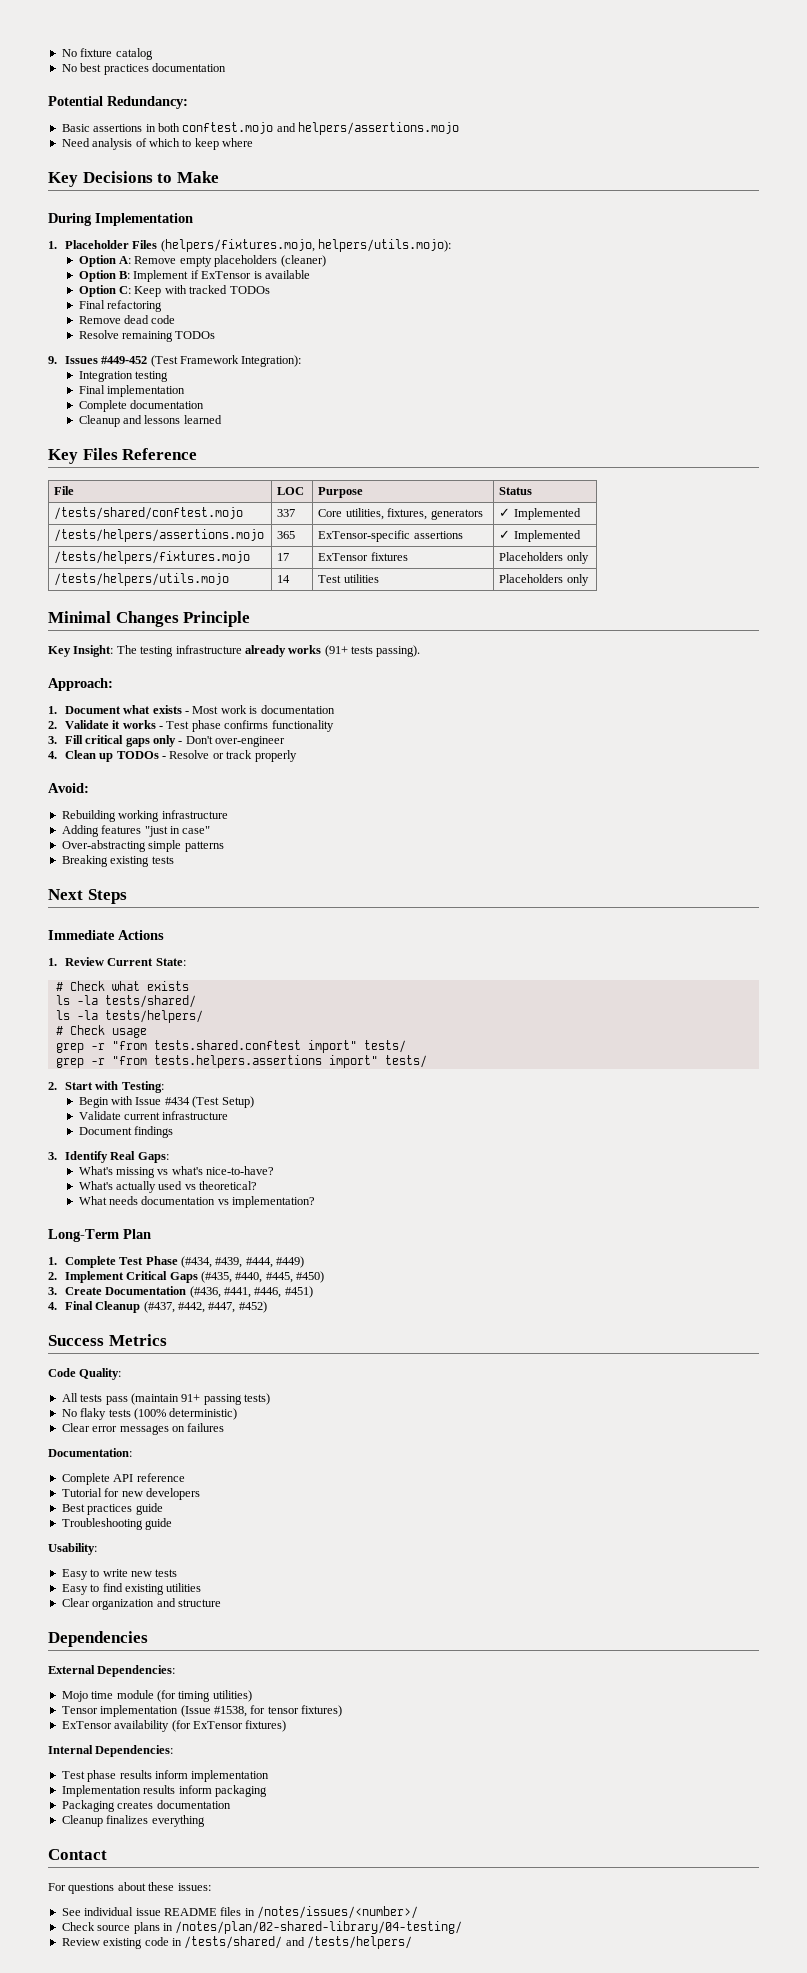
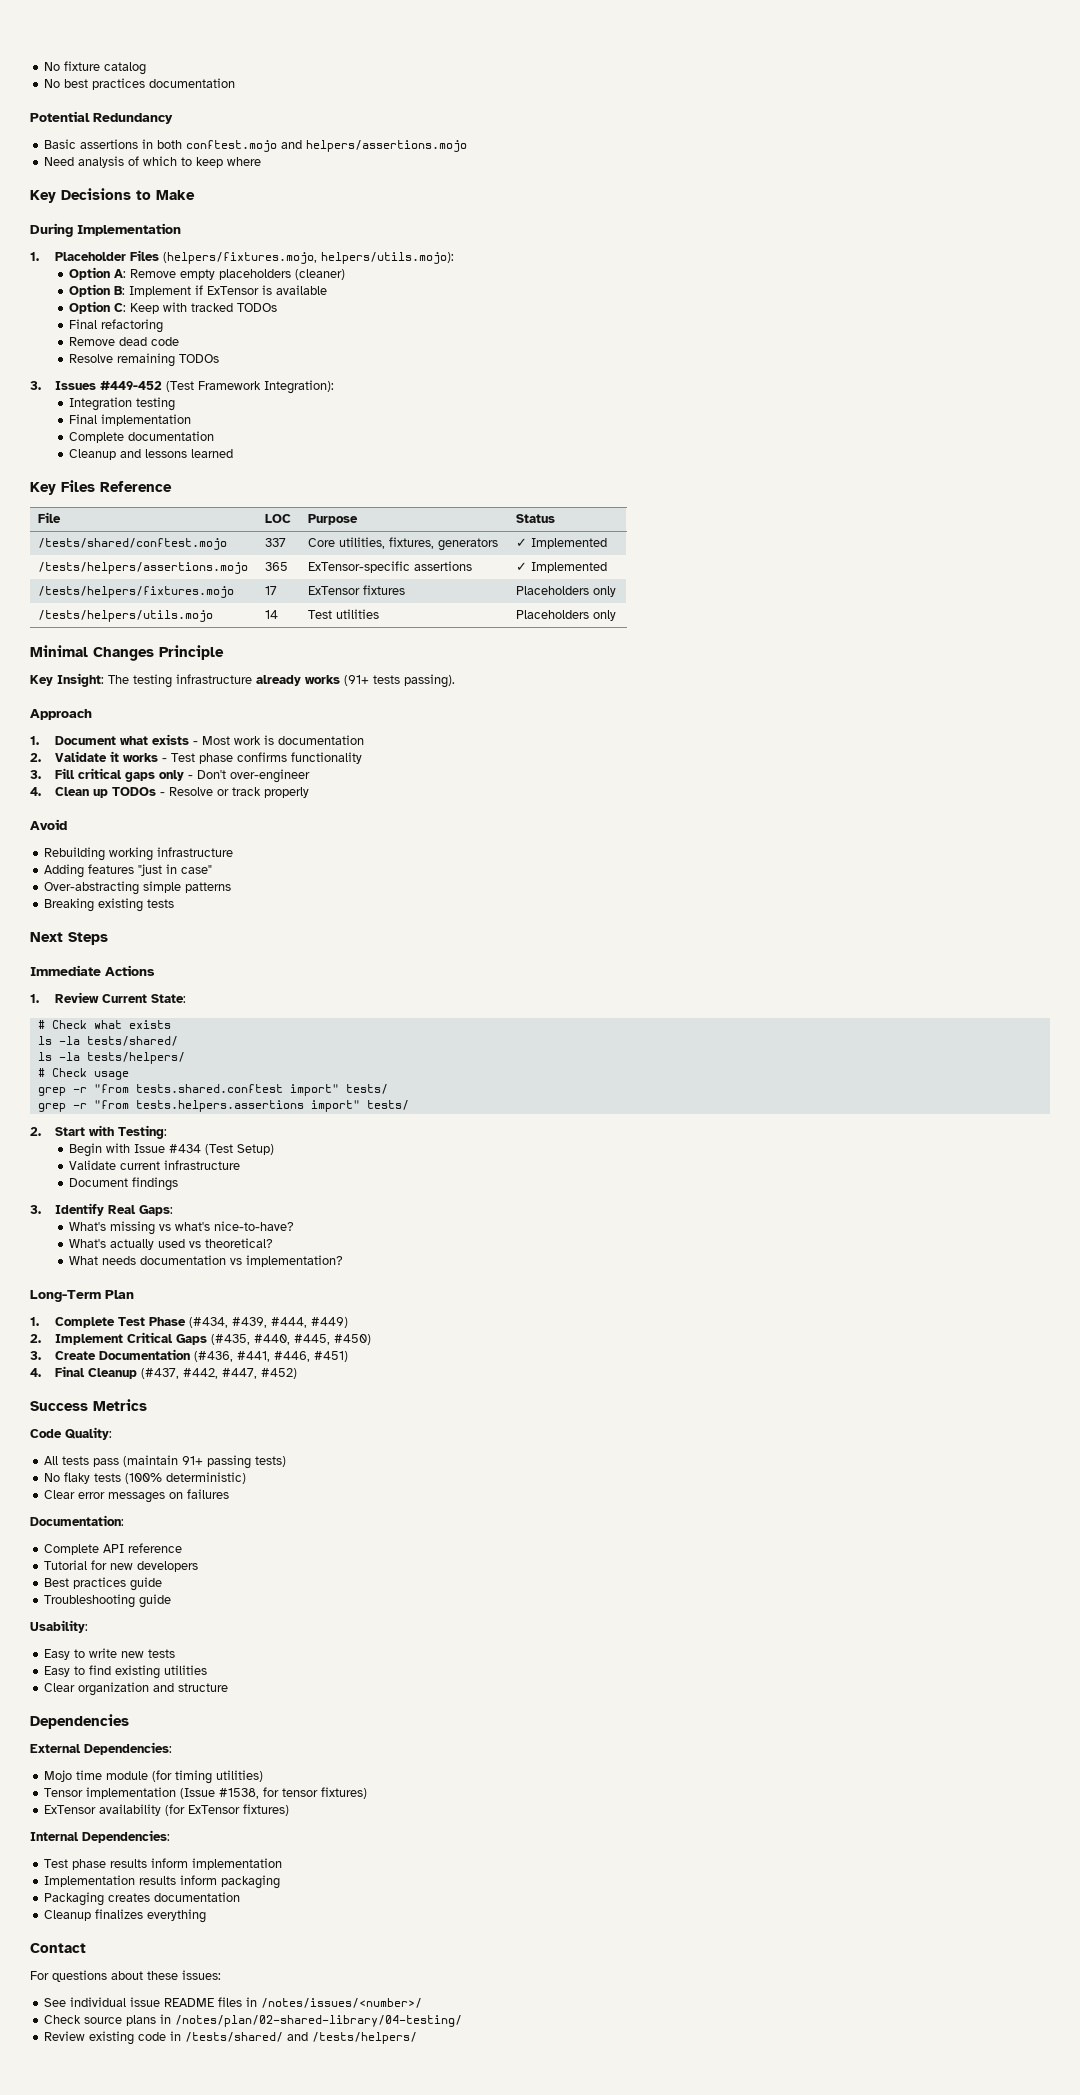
- Potential Redundancy:
+ Potential Redundancy
- 9. Issues #449-452 (Test Framework Integration):
+ 3. Issues #449-452 (Test Framework Integration):
- Approach:
+ Approach
- Avoid:
+ Avoid

